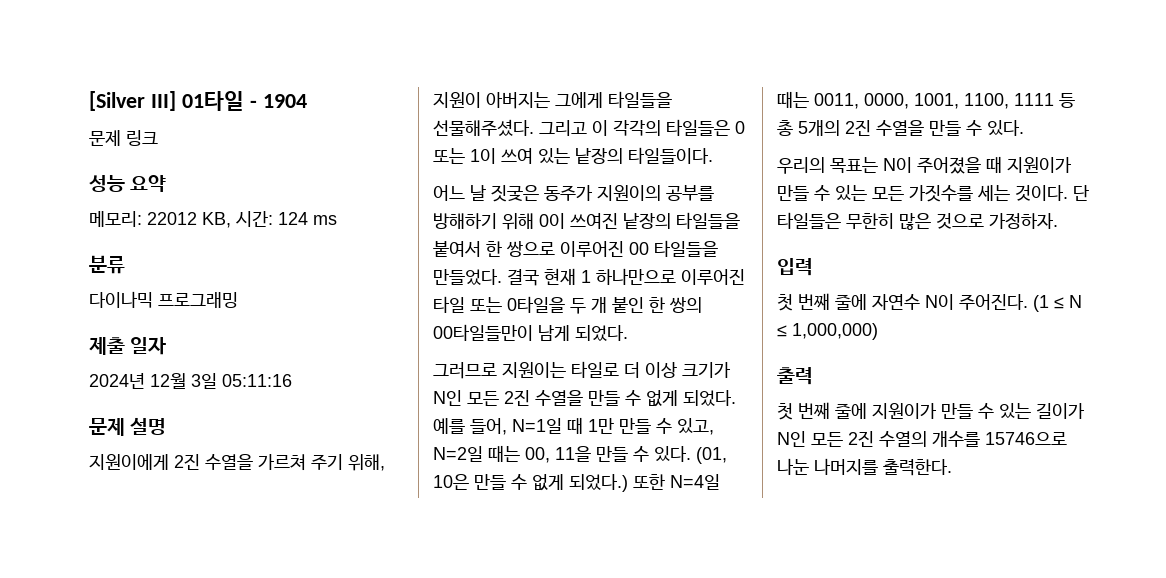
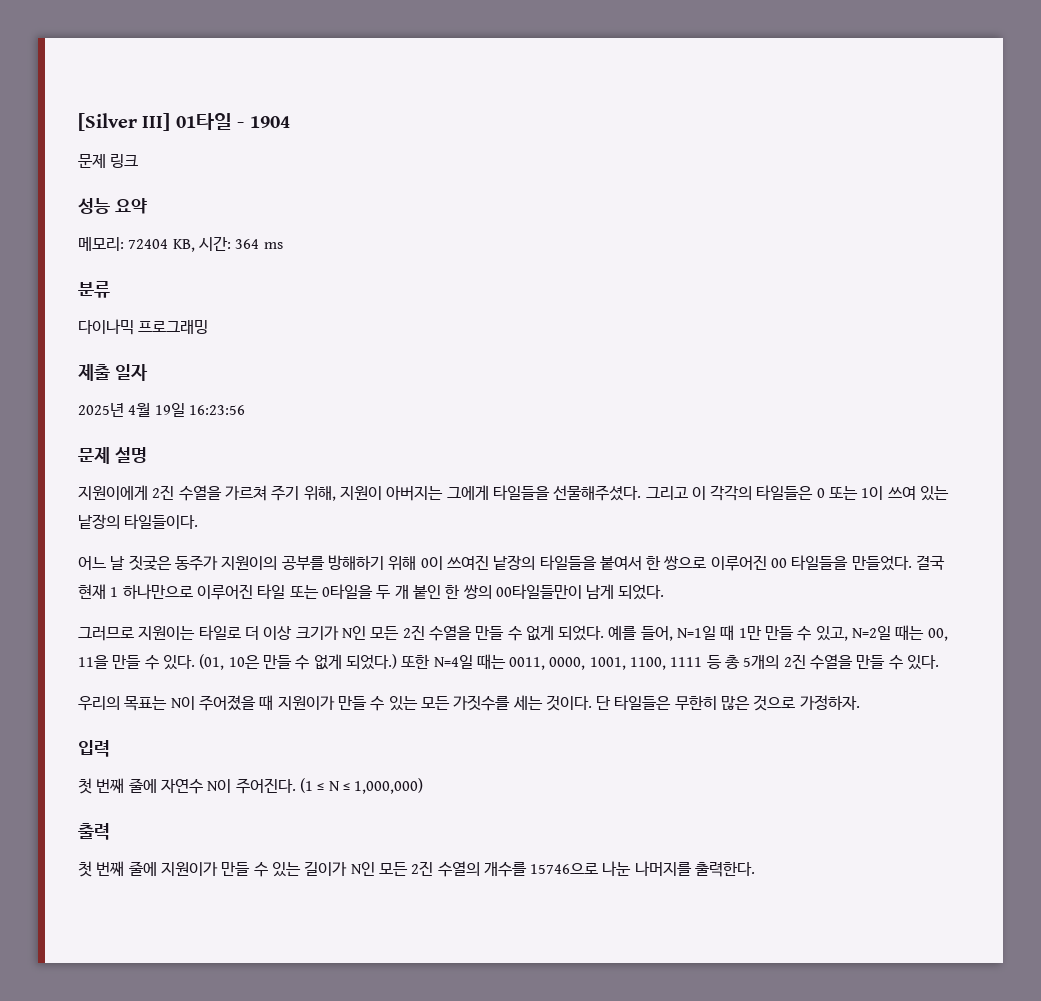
- 메모리: 22012 KB, 시간: 124 ms
+ 메모리: 72404 KB, 시간: 364 ms
- 2024년 12월 3일 05:11:16
+ 2025년 4월 19일 16:23:56

